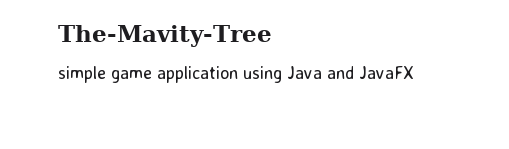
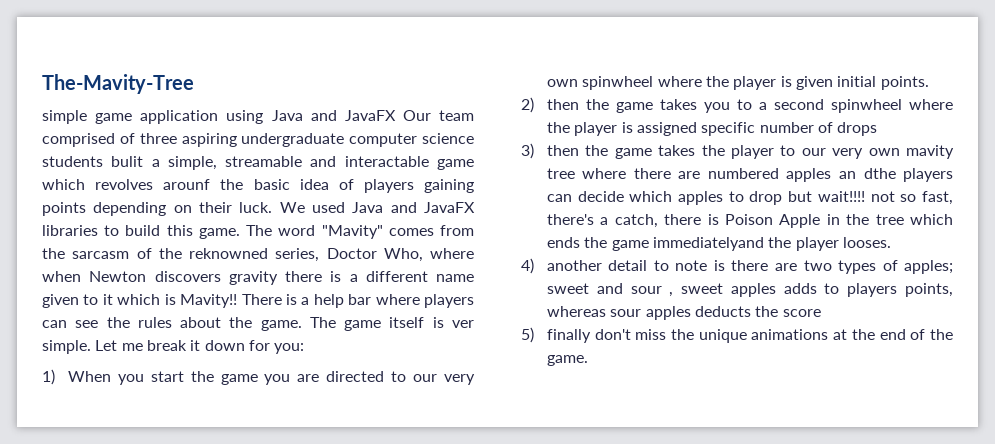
- simple game application using Java and JavaFX
+ simple game application using Java and JavaFX Our team comprised of three aspiring undergraduate computer science students bulit a simple, streamable and interactable game which revolves arounf the basic idea of players gaining points depending on their luck. We used Java and JavaFX libraries to build this game. The word "Mavity" comes from the sarcasm of the reknowned series, Doctor Who, where when Newton discovers gravity there is a different name given to it which is Mavity!! There is a help bar where players can see the rules about the game. The game itself is ver simple. Let me break it down for you:
+ 1) When you start the game you are directed to our very own spinwheel where the player is given initial points.
+ 2) then the game takes you to a second spinwheel where the player is assigned specific number of drops
+ 3) then the game takes the player to our very own mavity tree where there are numbered apples an dthe players can decide which apples to drop but wait!!!! not so fast, there's a catch, there is Poison Apple in the tree which ends the game immediatelyand the player looses.
+ 4) another detail to note is there are two types of apples; sweet and sour , sweet apples adds to players points, whereas sour apples deducts the score
+ 5) finally don't miss the unique animations at the end of the game.

